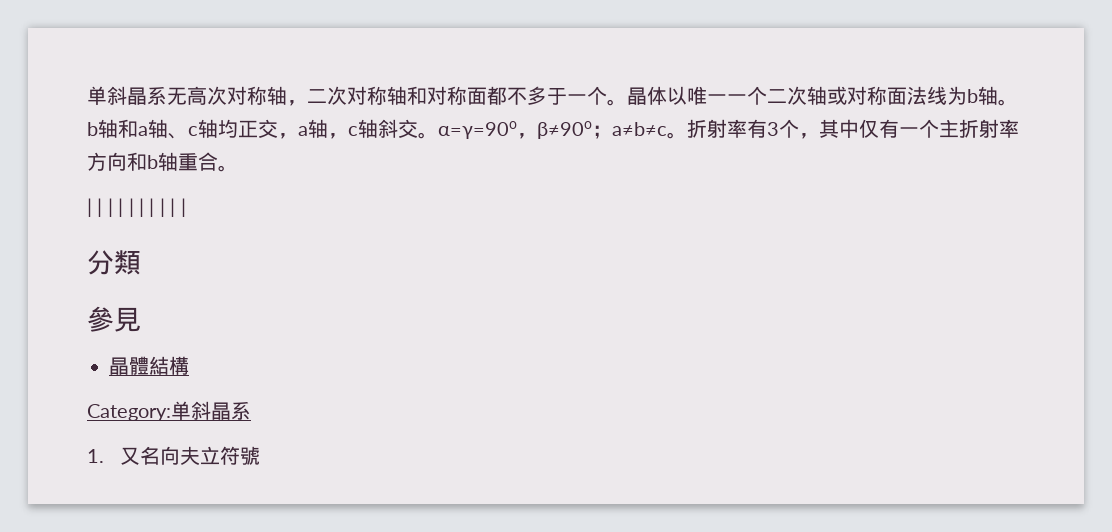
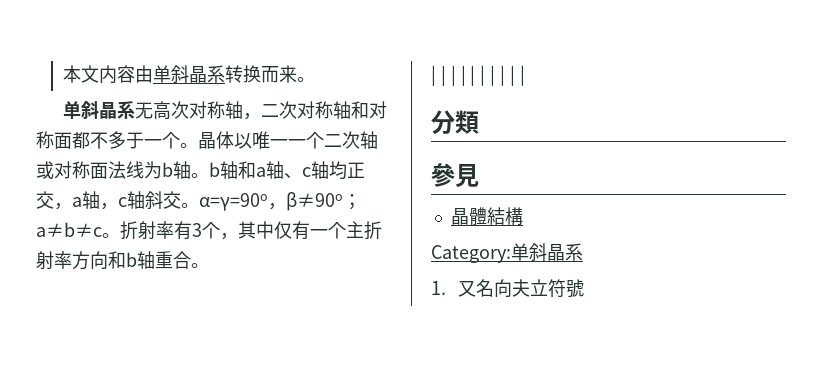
+ 本文内容由单斜晶系转换而来。

